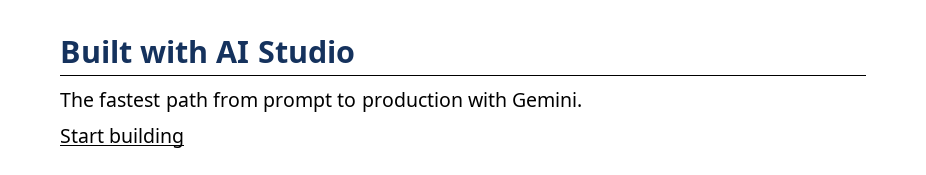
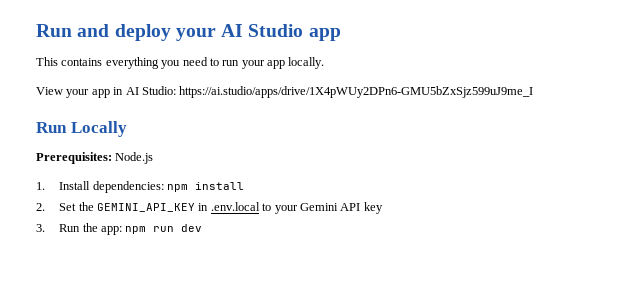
- Built with AI Studio
- The fastest path from prompt to production with Gemini.
- Start building
+ Run and deploy your AI Studio app
+ This contains everything you need to run your app locally.
+ View your app in AI Studio: https://ai.studio/apps/drive/1X4pWUy2DPn6-GMU5bZxSjz599uJ9me_I
+ Run Locally
+ Prerequisites: Node.js
+ 1. Install dependencies: npm install
+ 2. Set the GEMINI_API_KEY in .env.local to your Gemini API key
+ 3. Run the app: npm run dev

